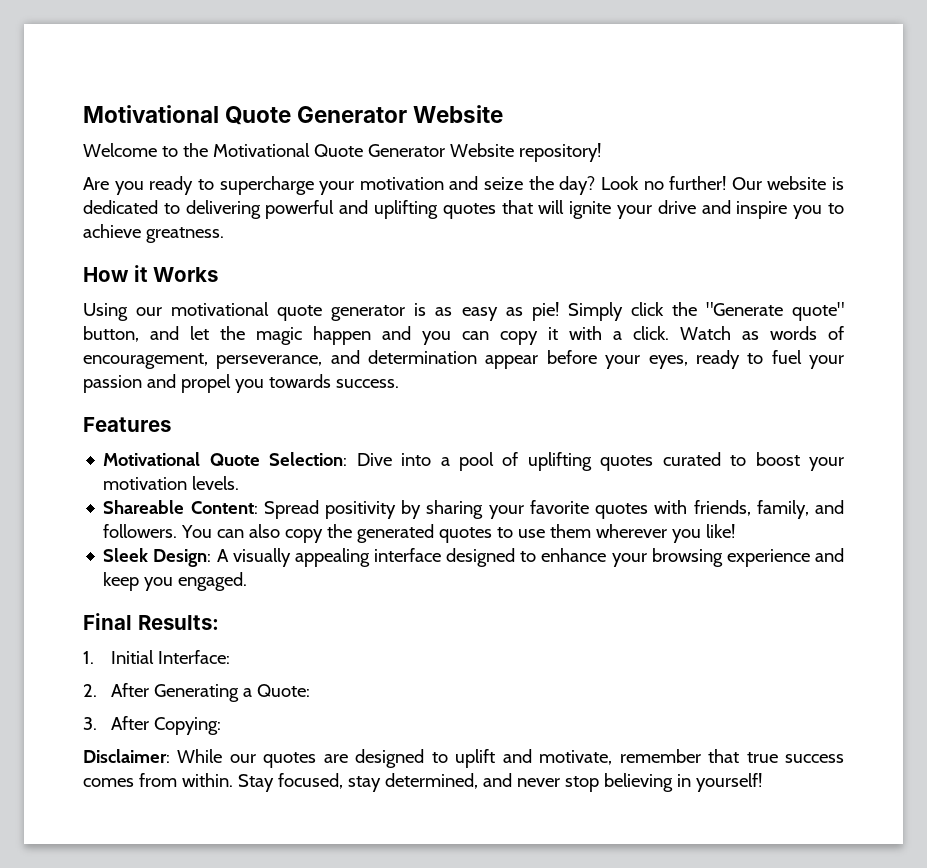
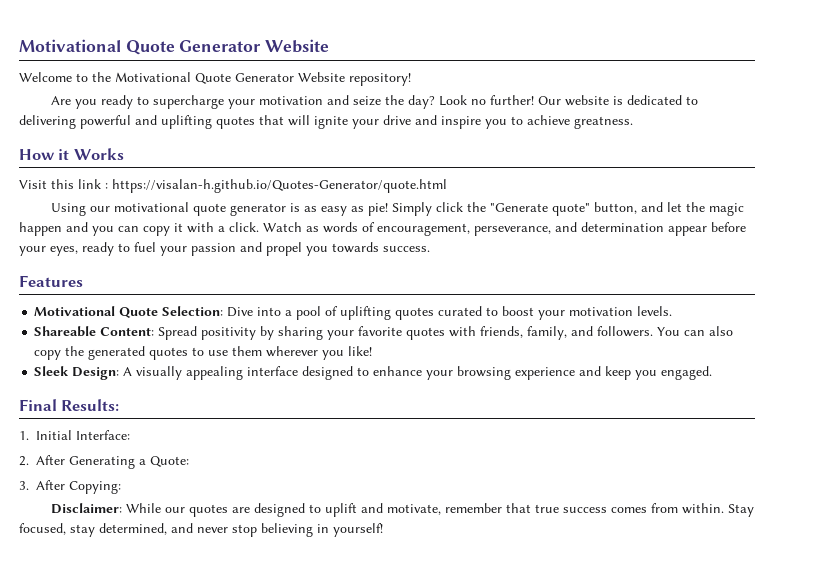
+ Visit this link : https://visalan-h.github.io/Quotes-Generator/quote.html

